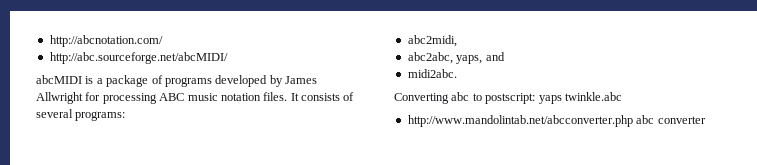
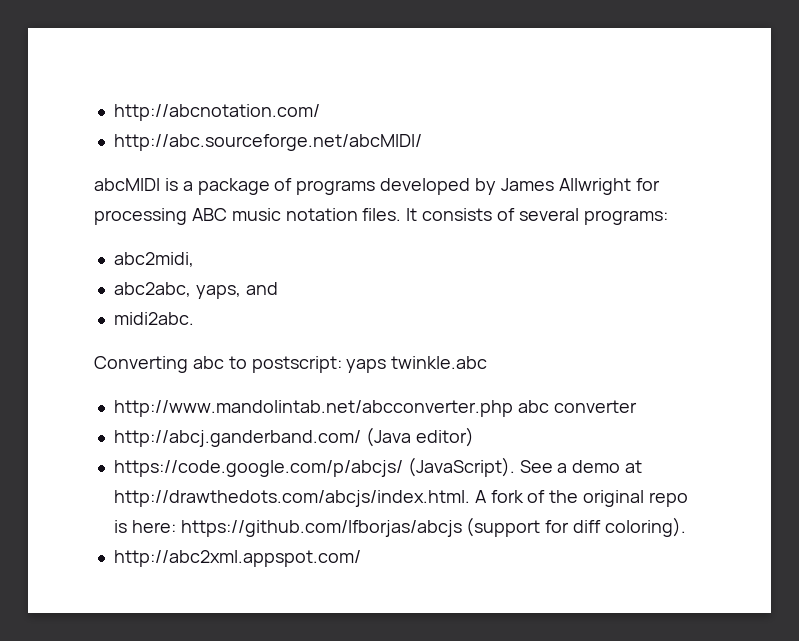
+ http://abcj.ganderband.com/ (Java editor)
+ https://code.google.com/p/abcjs/ (JavaScript). See a demo at http://drawthedots.com/abcjs/index.html. A fork of the original repo is here: https://github.com/lfborjas/abcjs (support for diff coloring).
+ http://abc2xml.appspot.com/

